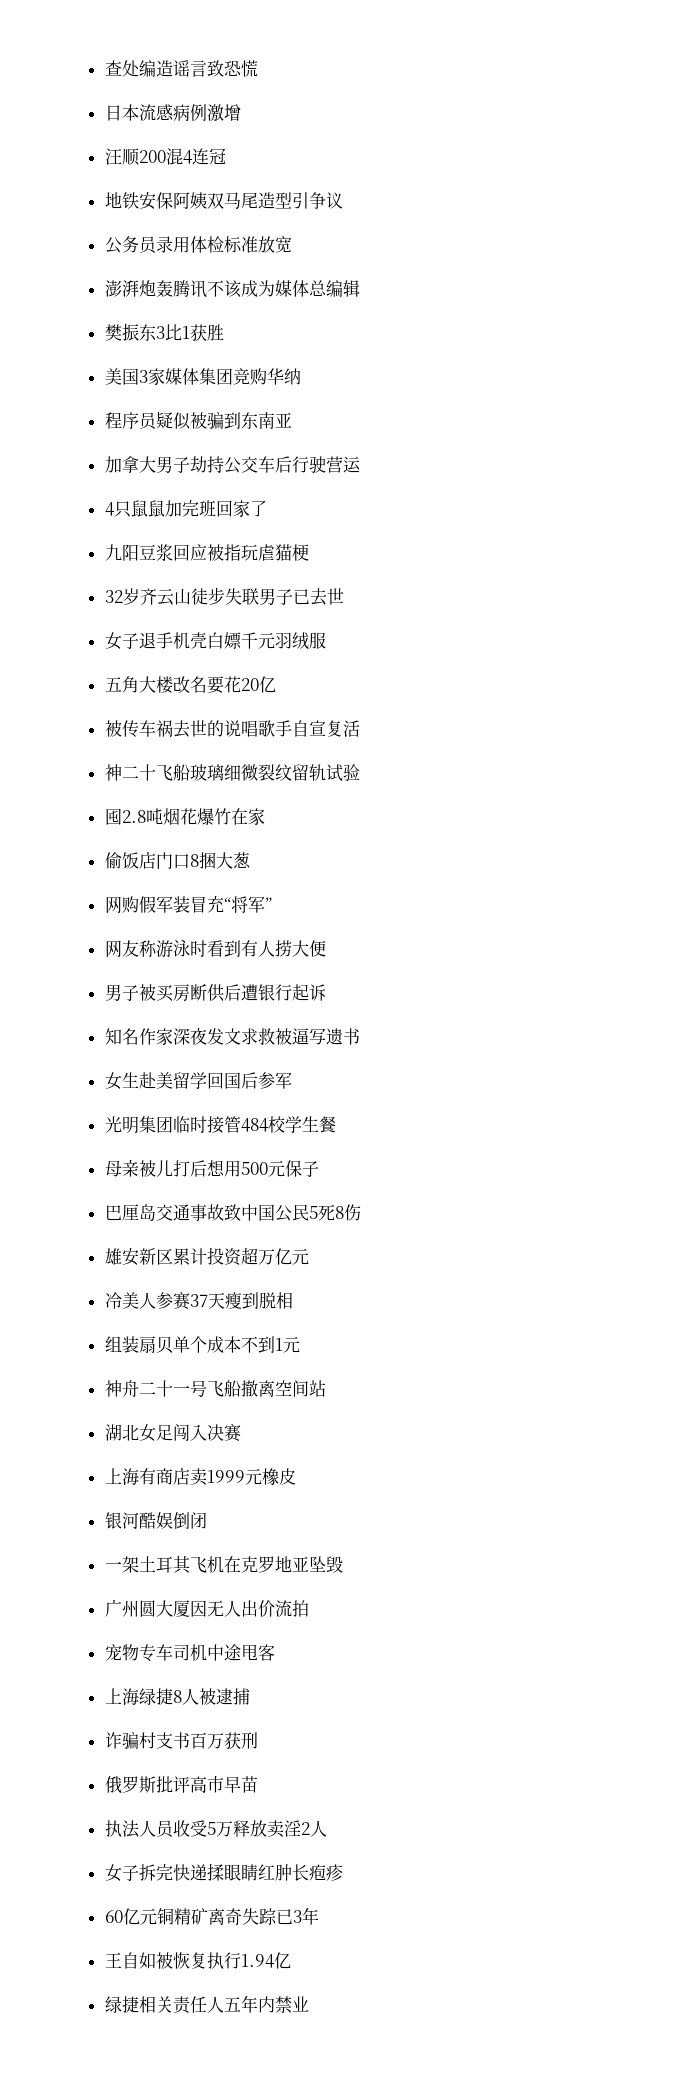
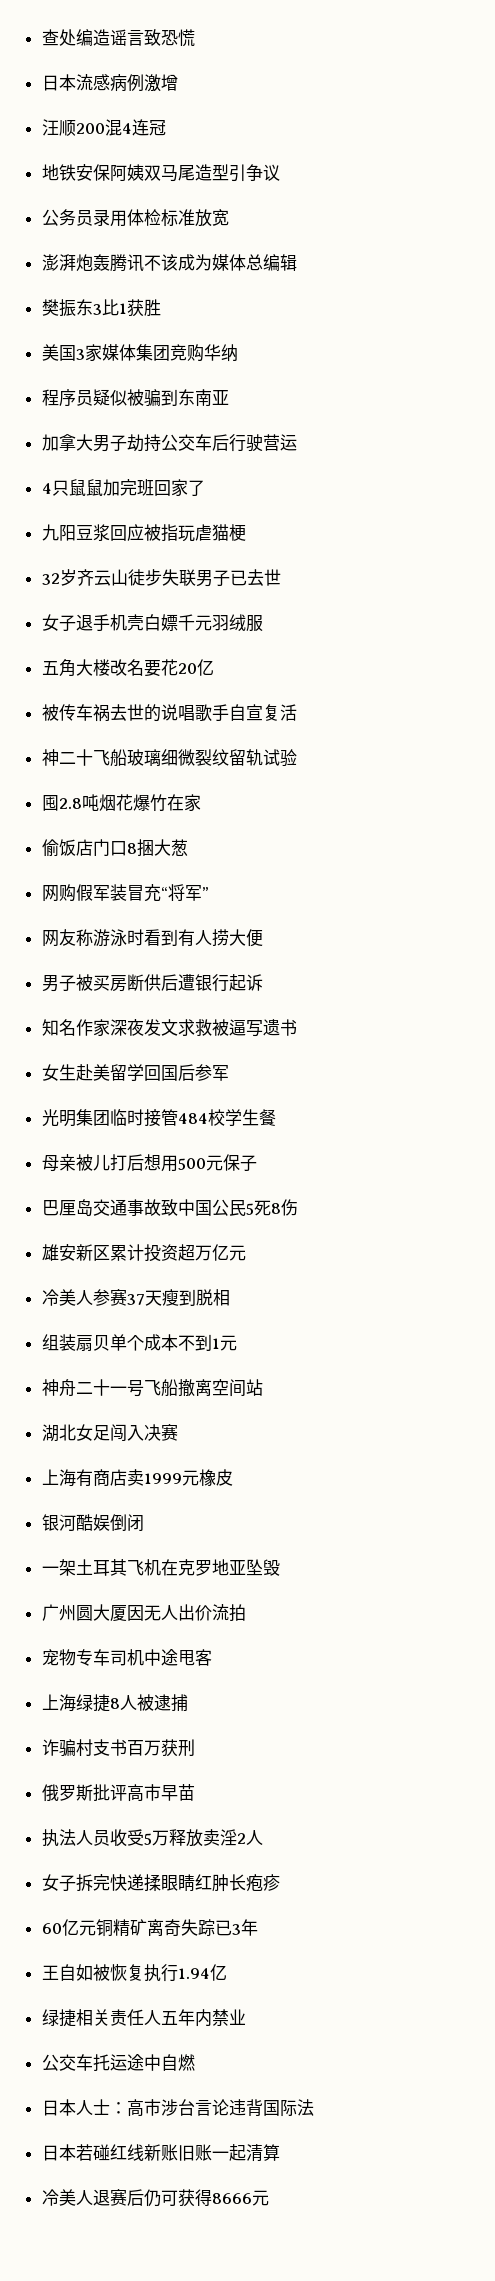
+ 公交车托运途中自燃
+ 日本人士：高市涉台言论违背国际法
+ 日本若碰红线新账旧账一起清算
+ 冷美人退赛后仍可获得8666元

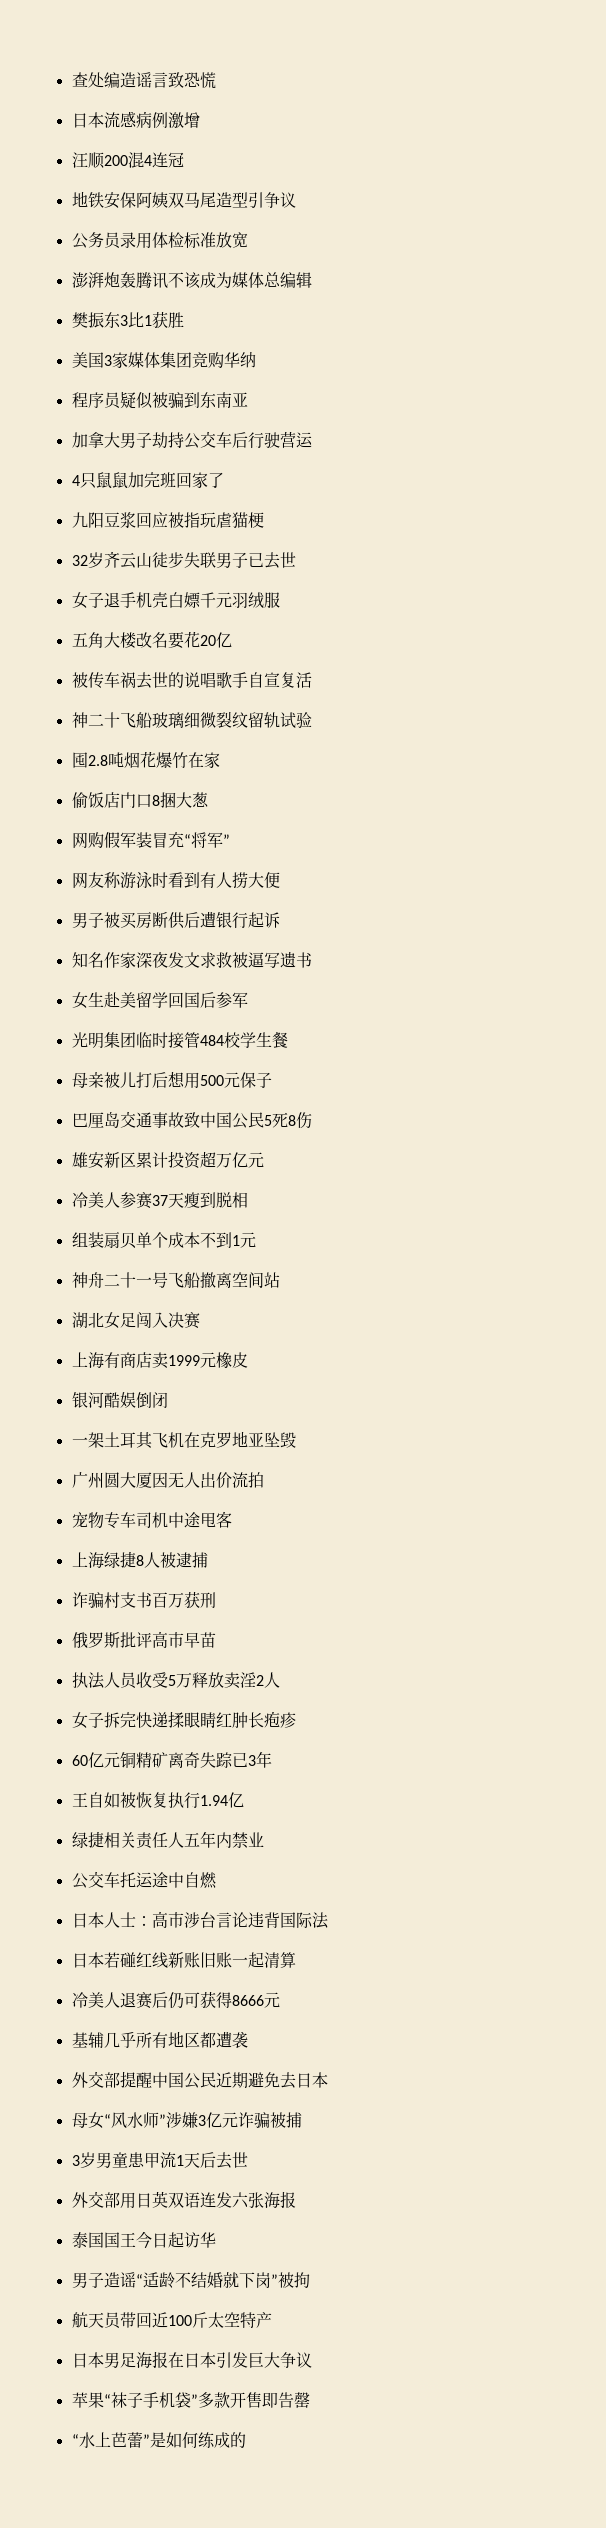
+ 基辅几乎所有地区都遭袭
+ 外交部提醒中国公民近期避免去日本
+ 母女“风水师”涉嫌3亿元诈骗被捕
+ 3岁男童患甲流1天后去世
+ 外交部用日英双语连发六张海报
+ 泰国国王今日起访华
+ 男子造谣“适龄不结婚就下岗”被拘
+ 航天员带回近100斤太空特产
+ 日本男足海报在日本引发巨大争议
+ 苹果“袜子手机袋”多款开售即告罄
+ “水上芭蕾”是如何练成的

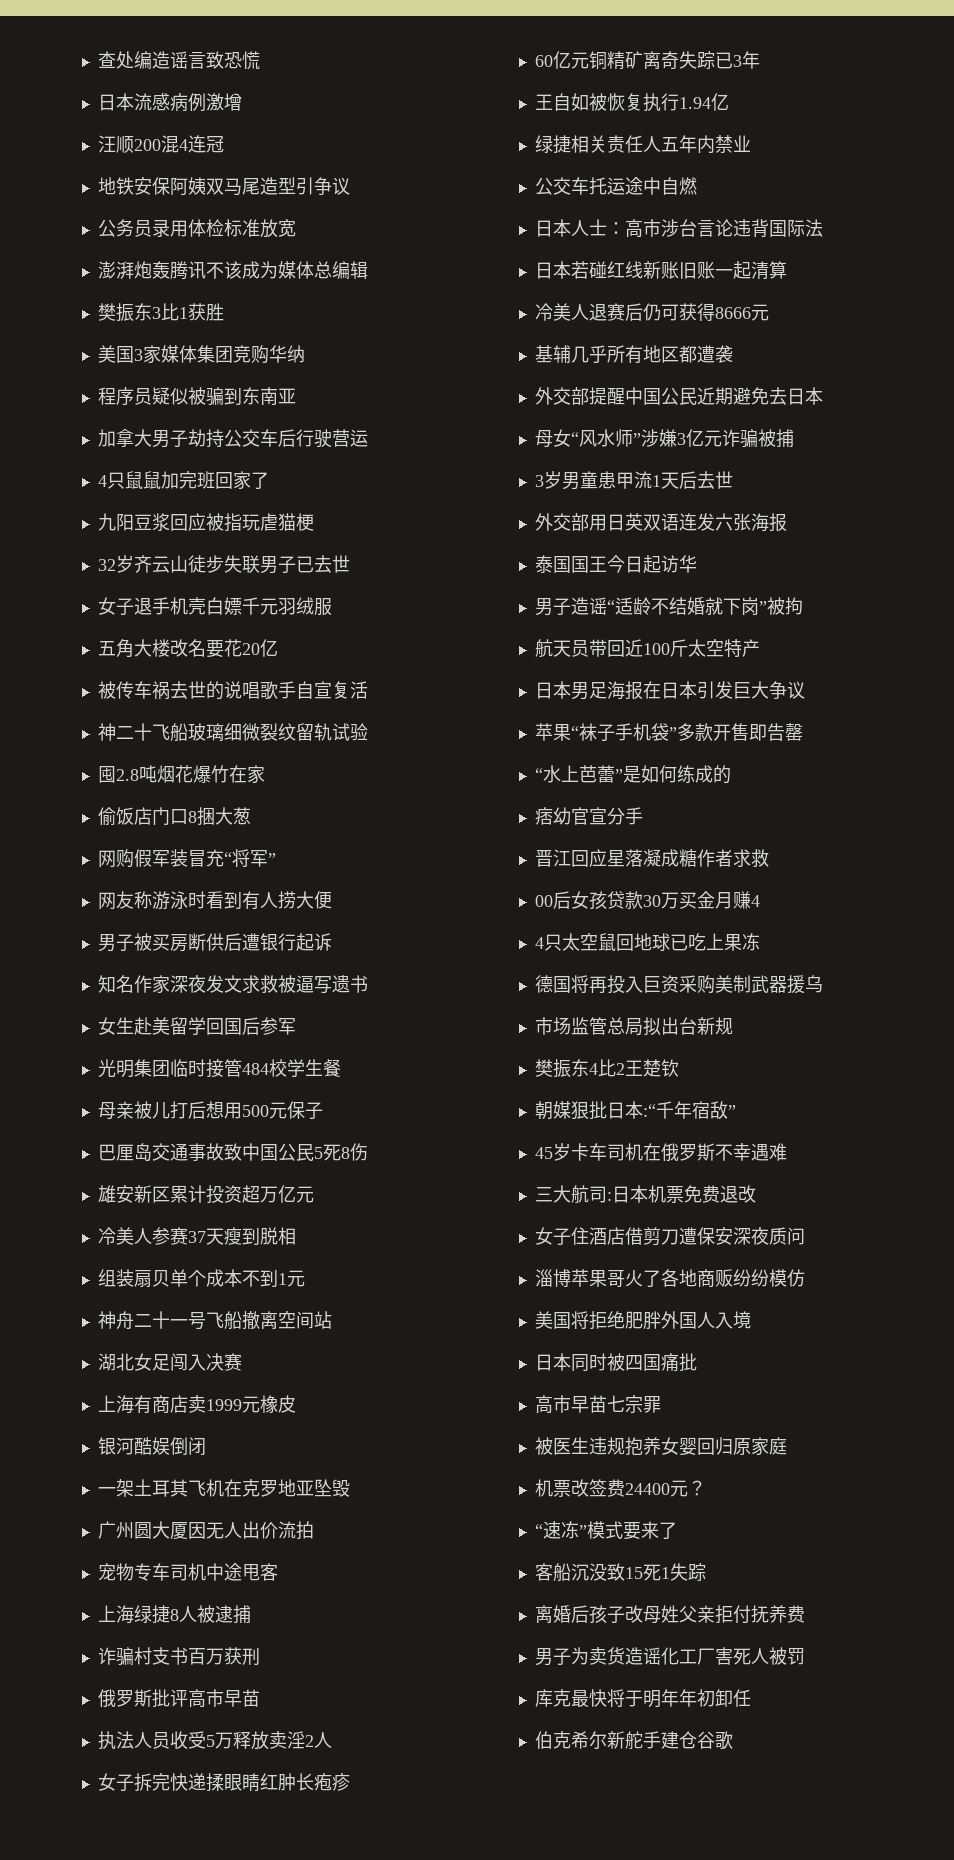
+ 痞幼官宣分手
+ 晋江回应星落凝成糖作者求救
+ 00后女孩贷款30万买金月赚4
+ 4只太空鼠回地球已吃上果冻
+ 德国将再投入巨资采购美制武器援乌
+ 市场监管总局拟出台新规
+ 樊振东4比2王楚钦
+ 朝媒狠批日本:“千年宿敌”
+ 45岁卡车司机在俄罗斯不幸遇难
+ 三大航司:日本机票免费退改
+ 女子住酒店借剪刀遭保安深夜质问
+ 淄博苹果哥火了各地商贩纷纷模仿
+ 美国将拒绝肥胖外国人入境
+ 日本同时被四国痛批
+ 高市早苗七宗罪
+ 被医生违规抱养女婴回归原家庭
+ 机票改签费24400元？
+ “速冻”模式要来了
+ 客船沉没致15死1失踪
+ 离婚后孩子改母姓父亲拒付抚养费
+ 男子为卖货造谣化工厂害死人被罚
+ 库克最快将于明年年初卸任
+ 伯克希尔新舵手建仓谷歌

